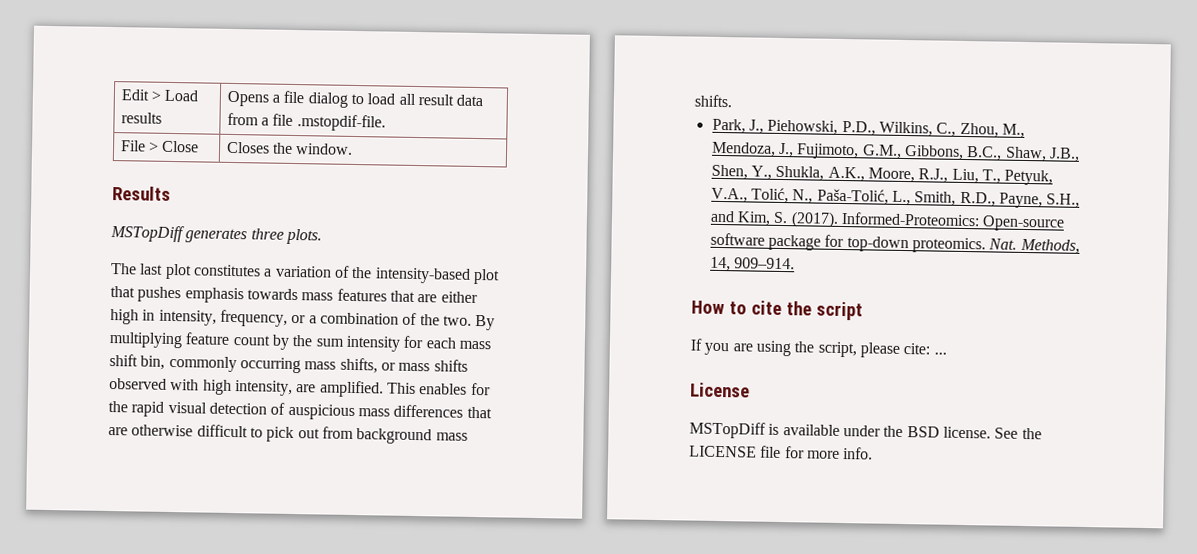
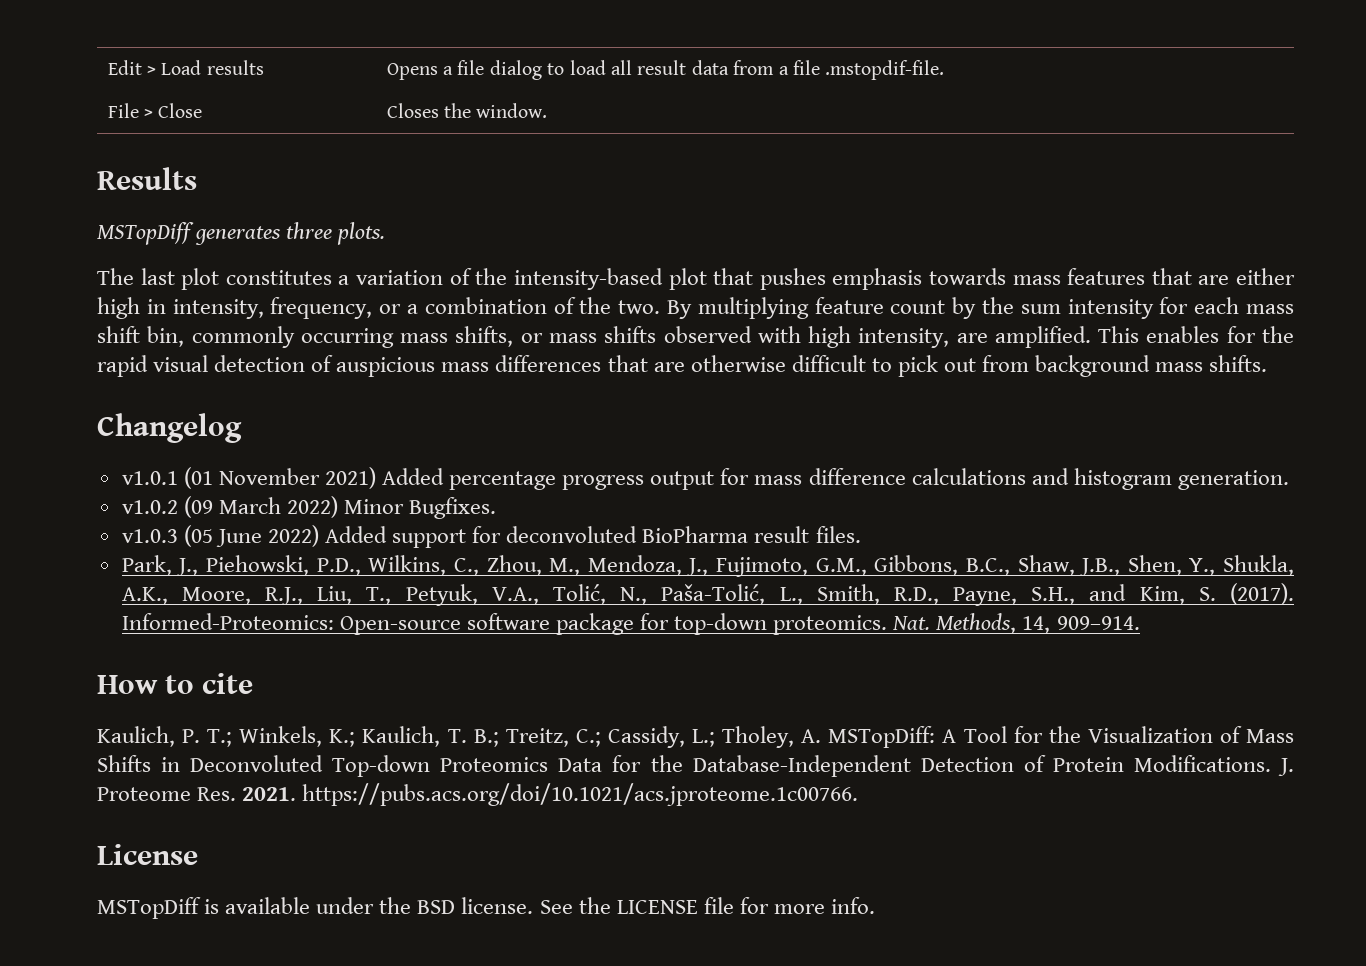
+ Changelog
+ v1.0.1 (01 November 2021) Added percentage progress output for mass difference calculations and histogram generation.
+ v1.0.2 (09 March 2022) Minor Bugfixes.
+ v1.0.3 (05 June 2022) Added support for deconvoluted BioPharma result files.
- How to cite the script
- If you are using the script, please cite: ...
+ How to cite
+ Kaulich, P. T.; Winkels, K.; Kaulich, T. B.; Treitz, C.; Cassidy, L.; Tholey, A. MSTopDiff: A Tool for the Visualization of Mass Shifts in Deconvoluted Top-down Proteomics Data for the Database-Independent Detection of Protein Modifications. J. Proteome Res. 2021. https://pubs.acs.org/doi/10.1021/acs.jproteome.1c00766.

